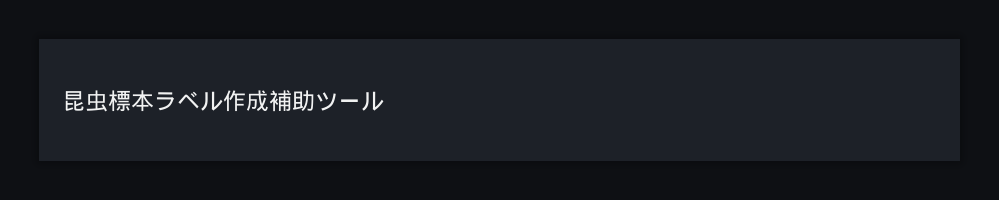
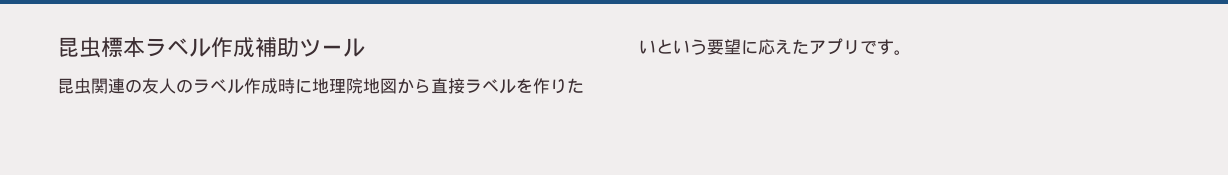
+ 昆虫関連の友人のラベル作成時に地理院地図から直接ラベルを作りたいという要望に応えたアプリです。

